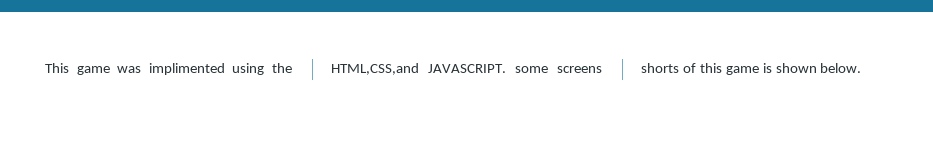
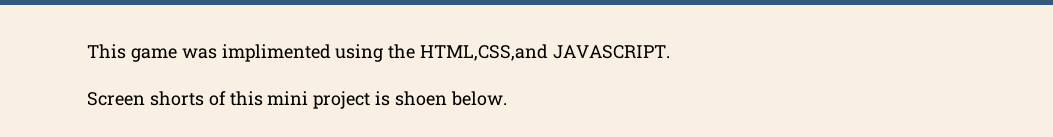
- This game was implimented using the HTML,CSS,and JAVASCRIPT. some screens shorts of this game is shown below.
+ This game was implimented using the HTML,CSS,and JAVASCRIPT.
+ Screen shorts of this mini project is shoen below.

